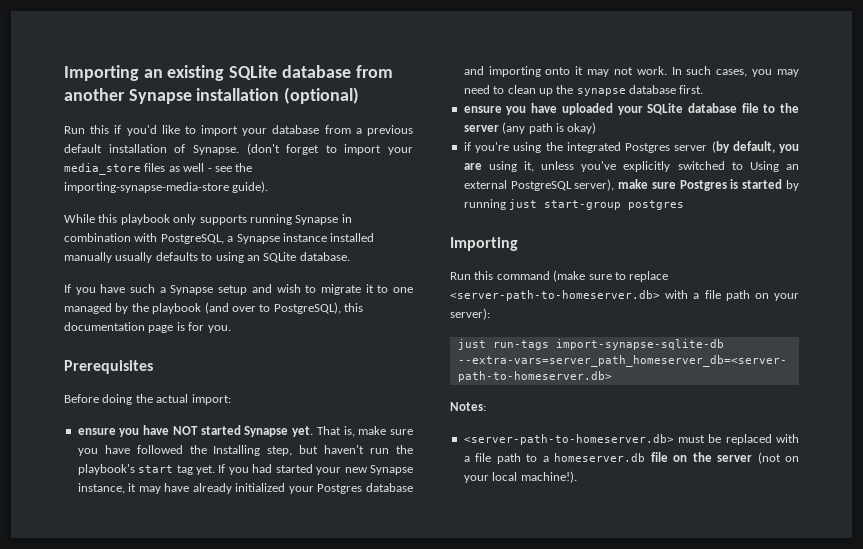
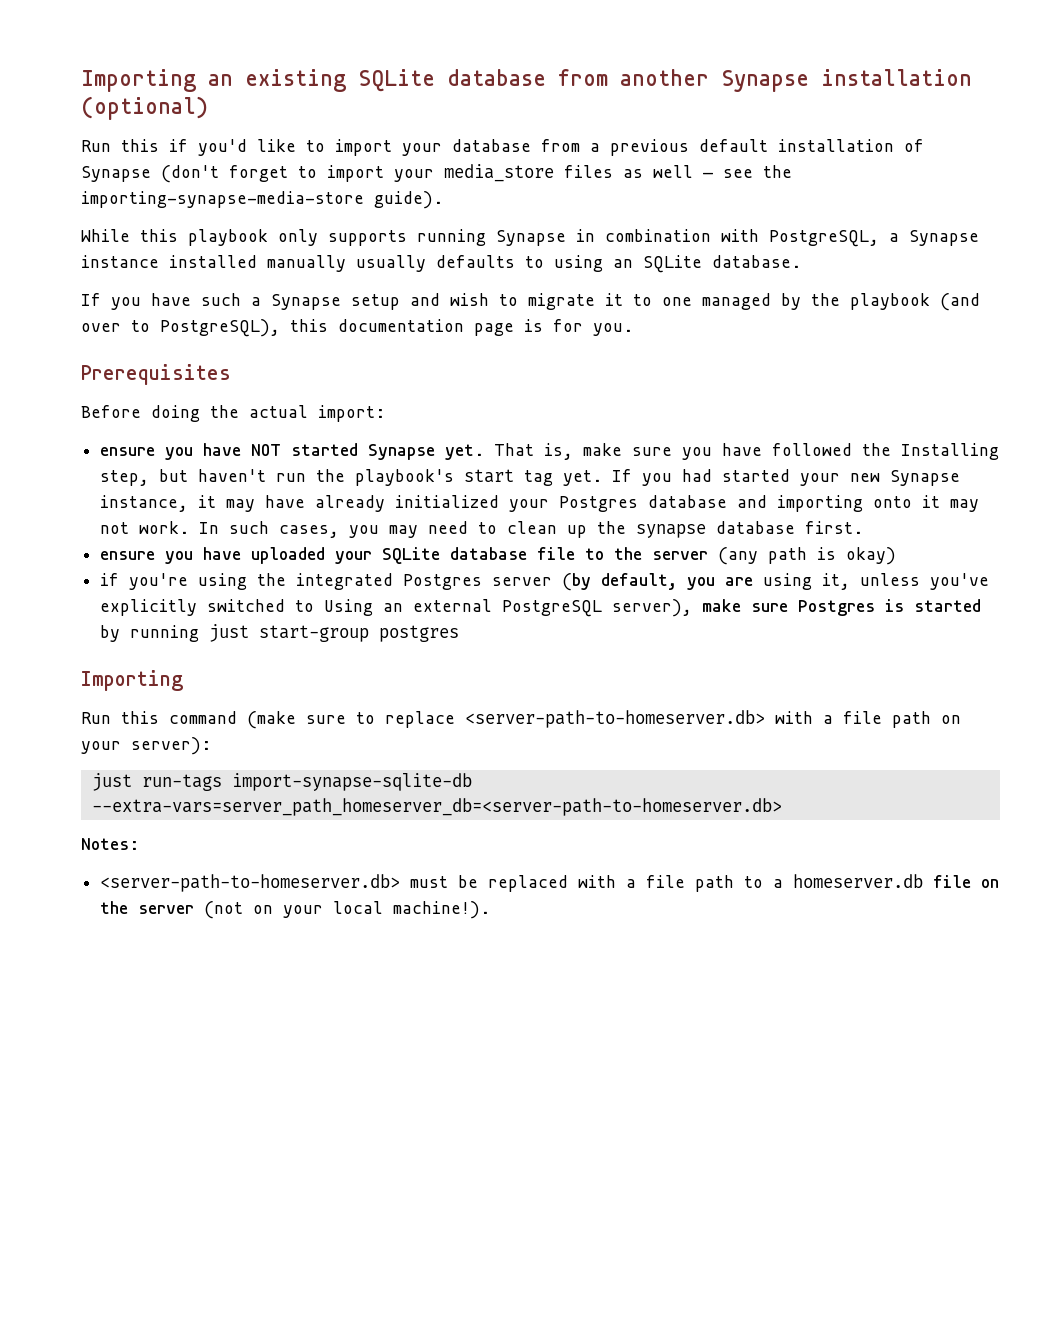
- Run this if you'd like to import your database from a previous default installation of Synapse. (don't forget to import your media_store files as well - see the importing-synapse-media-store guide).
+ Run this if you'd like to import your database from a previous default installation of Synapse (don't forget to import your media_store files as well — see the importing-synapse-media-store guide).

